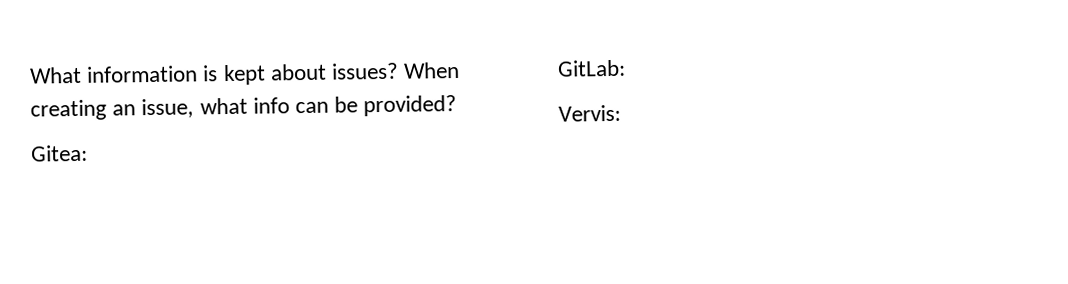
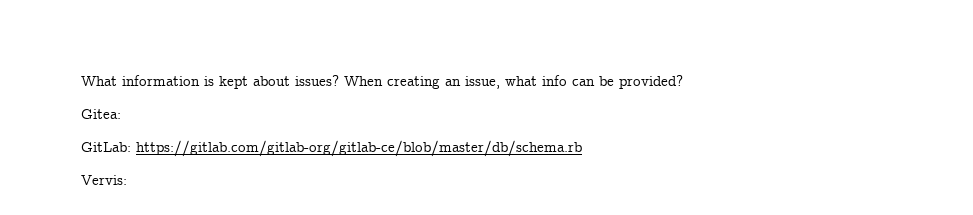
- GitLab:
+ GitLab: https://gitlab.com/gitlab-org/gitlab-ce/blob/master/db/schema.rb

